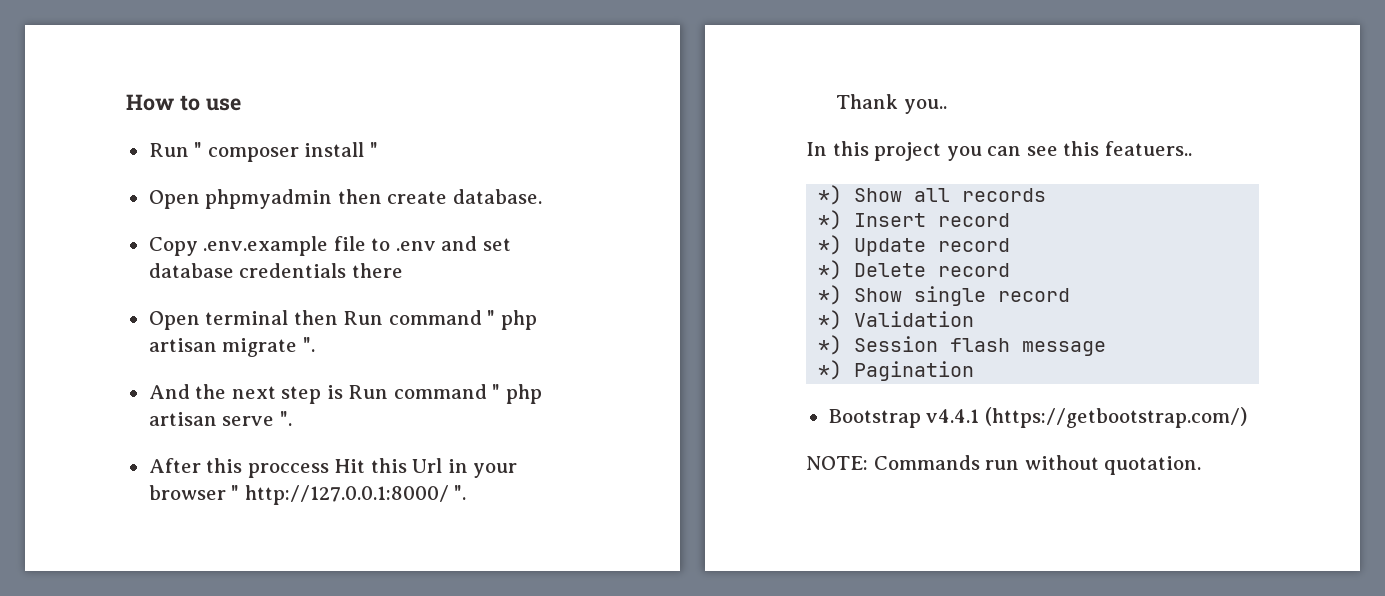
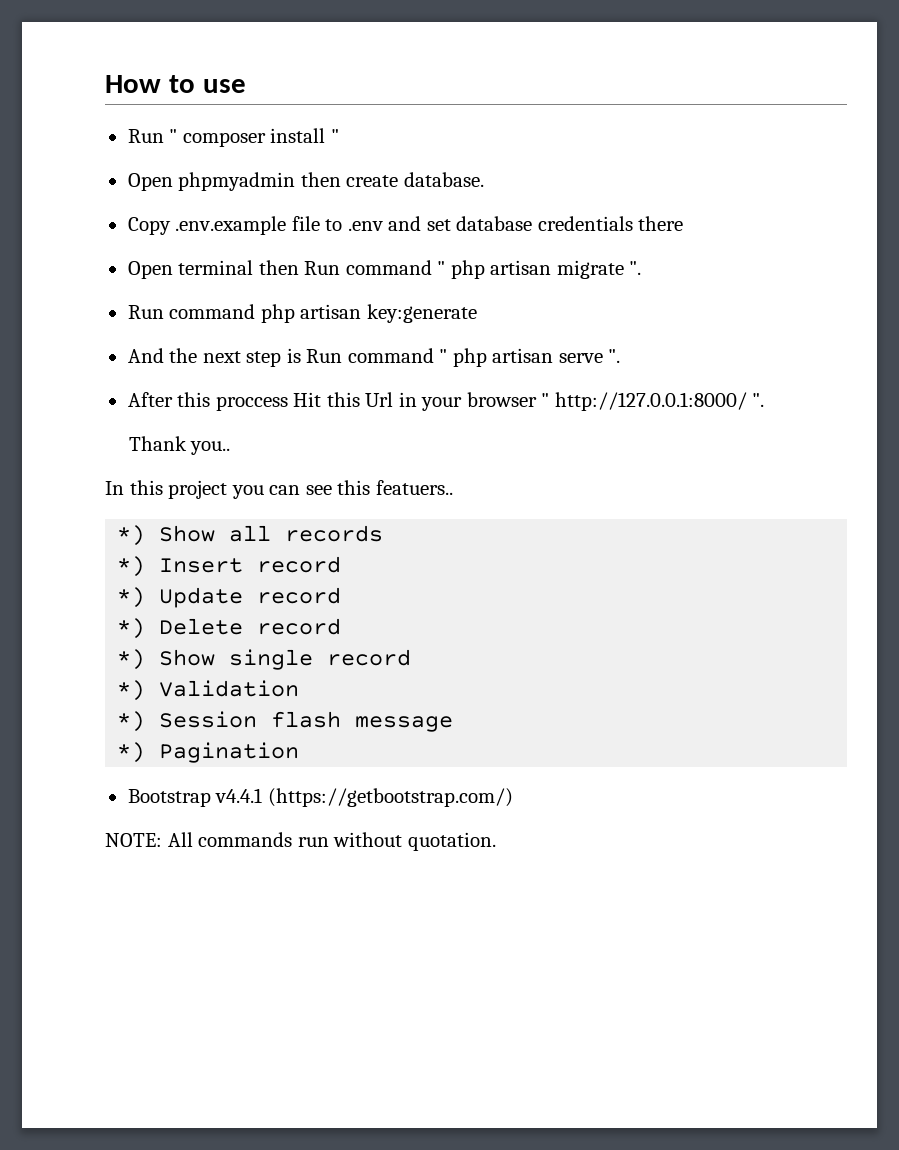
+ Run command php artisan key:generate
- NOTE: Commands run without quotation.
+ NOTE: All commands run without quotation.

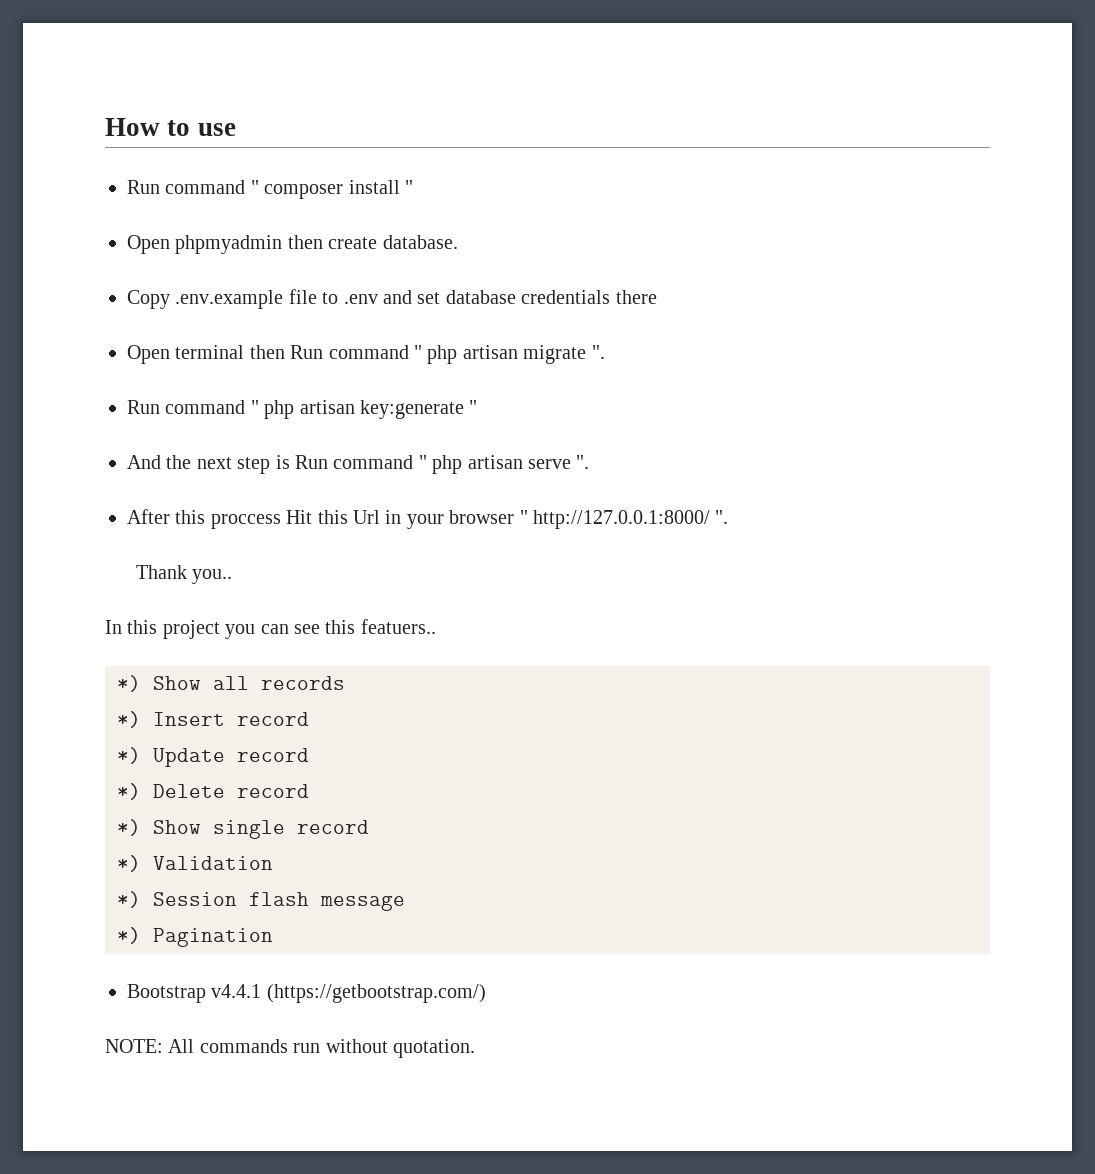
- Run " composer install "
+ Run command " composer install "
- Run command php artisan key:generate
+ Run command " php artisan key:generate "

